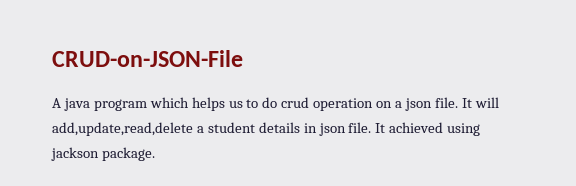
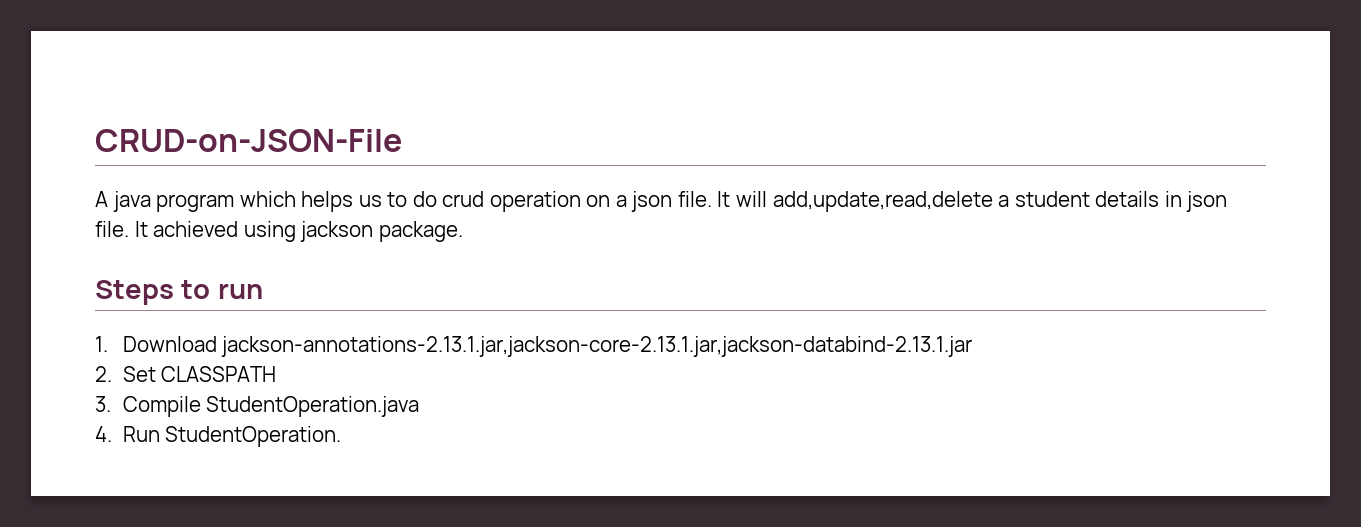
+ Steps to run
+ 1. Download jackson-annotations-2.13.1.jar,jackson-core-2.13.1.jar,jackson-databind-2.13.1.jar
+ 2. Set CLASSPATH
+ 3. Compile StudentOperation.java
+ 4. Run StudentOperation.

